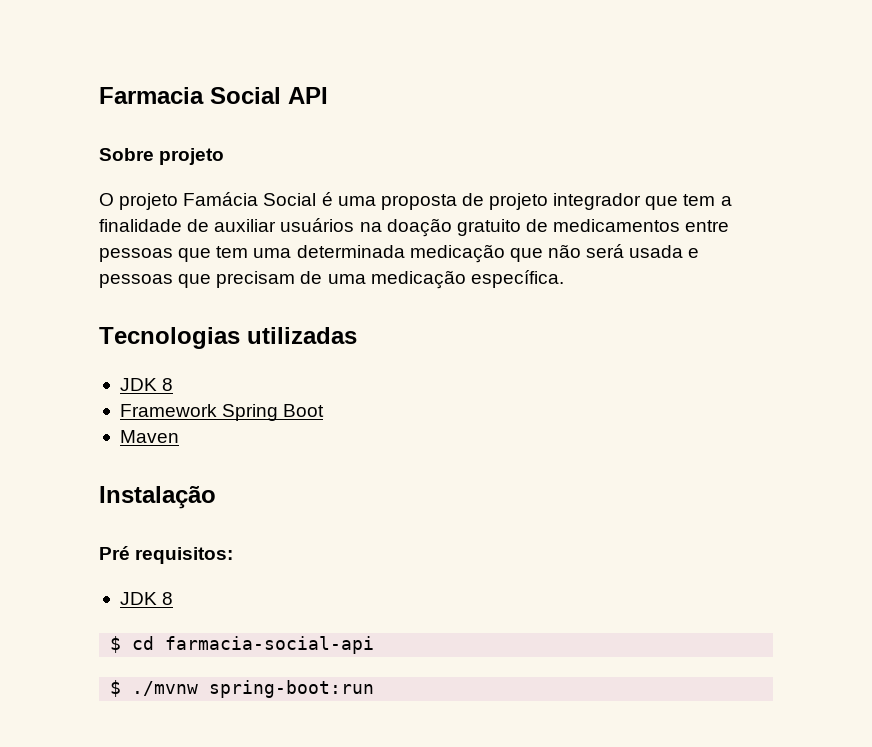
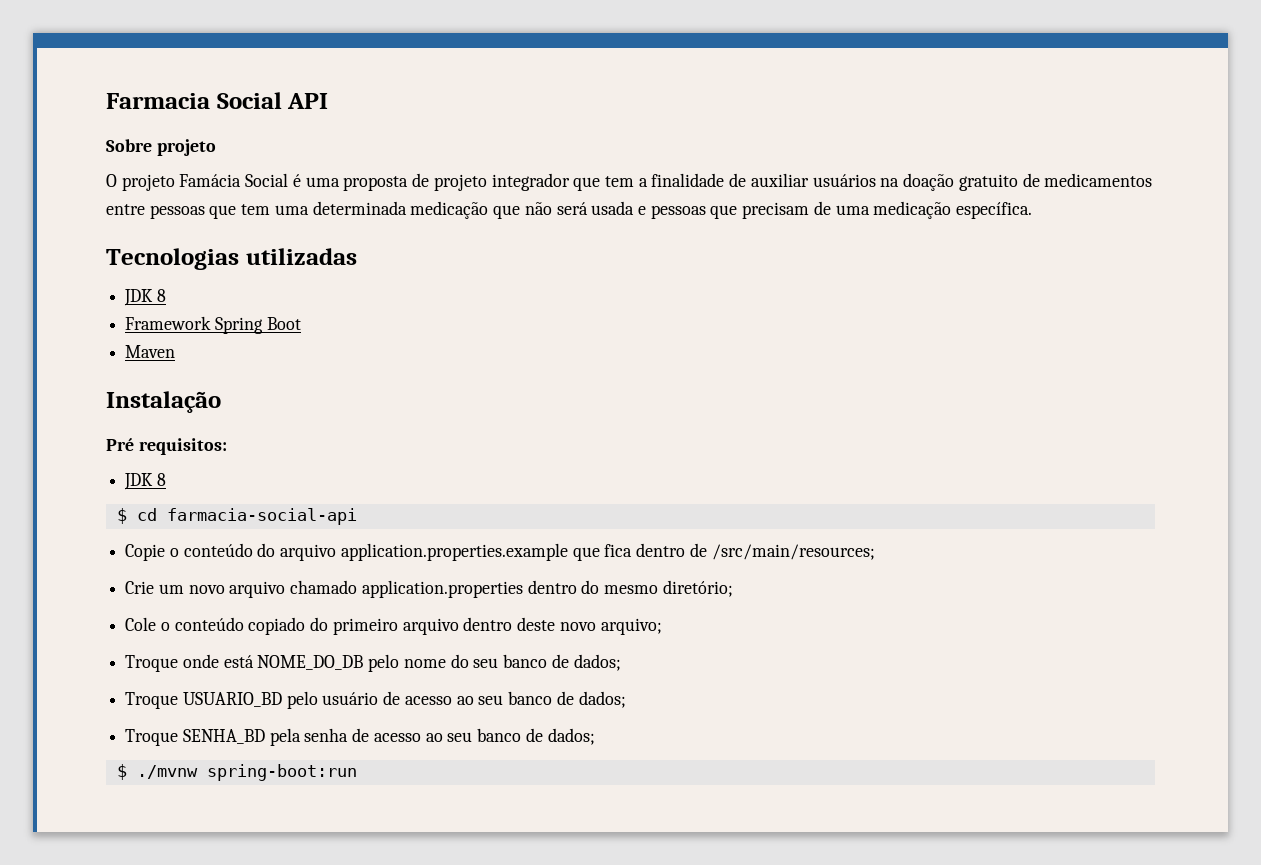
+ Copie o conteúdo do arquivo application.properties.example que fica dentro de /src/main/resources;
+ Crie um novo arquivo chamado application.properties dentro do mesmo diretório;
+ Cole o conteúdo copiado do primeiro arquivo dentro deste novo arquivo;
+ Troque onde está NOME_DO_DB pelo nome do seu banco de dados;
+ Troque USUARIO_BD pelo usuário de acesso ao seu banco de dados;
+ Troque SENHA_BD pela senha de acesso ao seu banco de dados;

